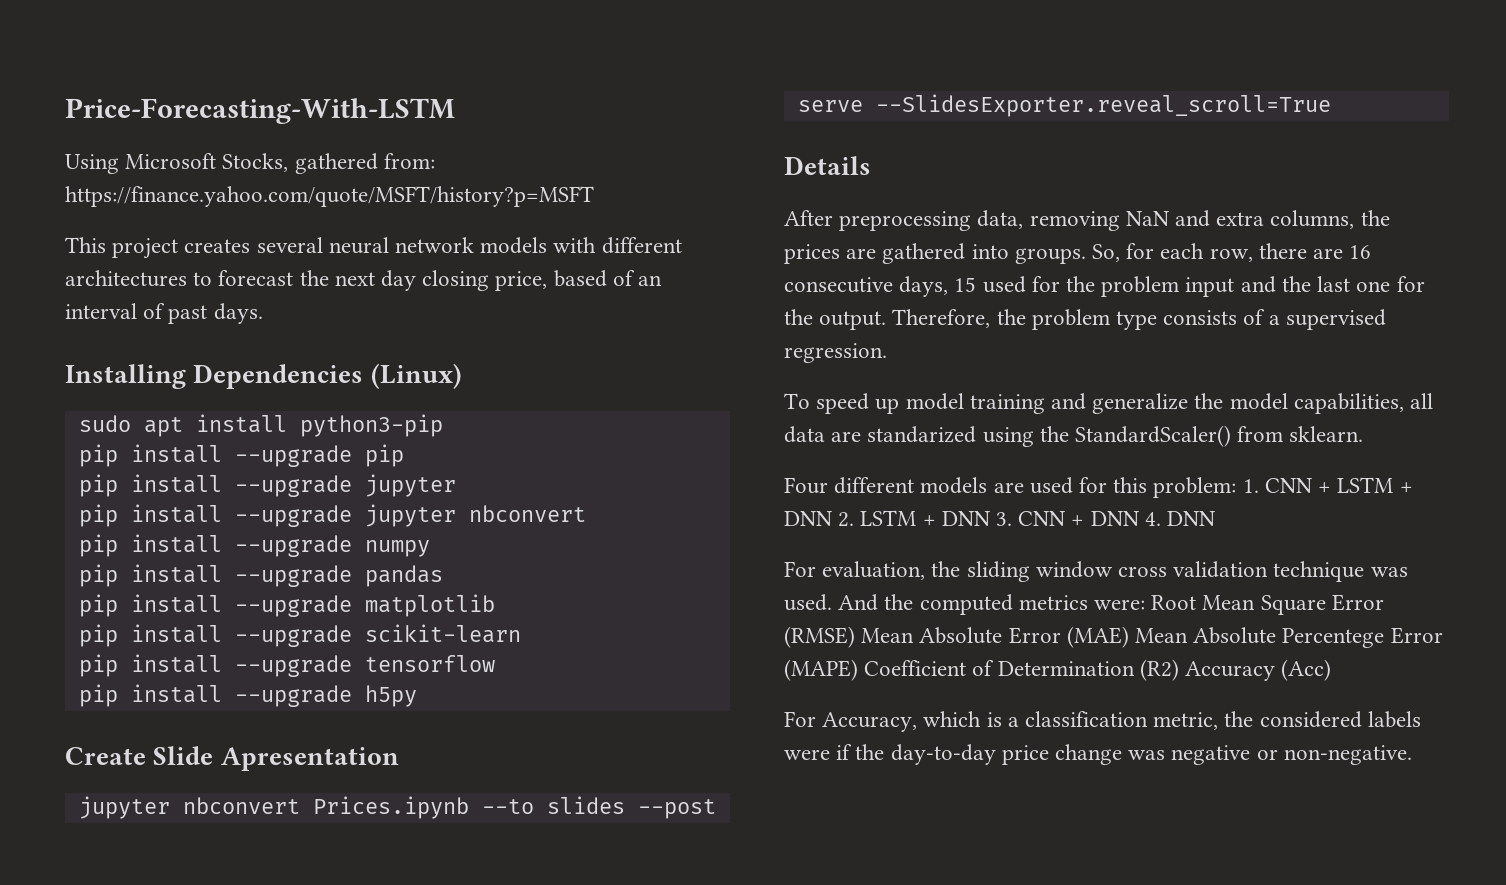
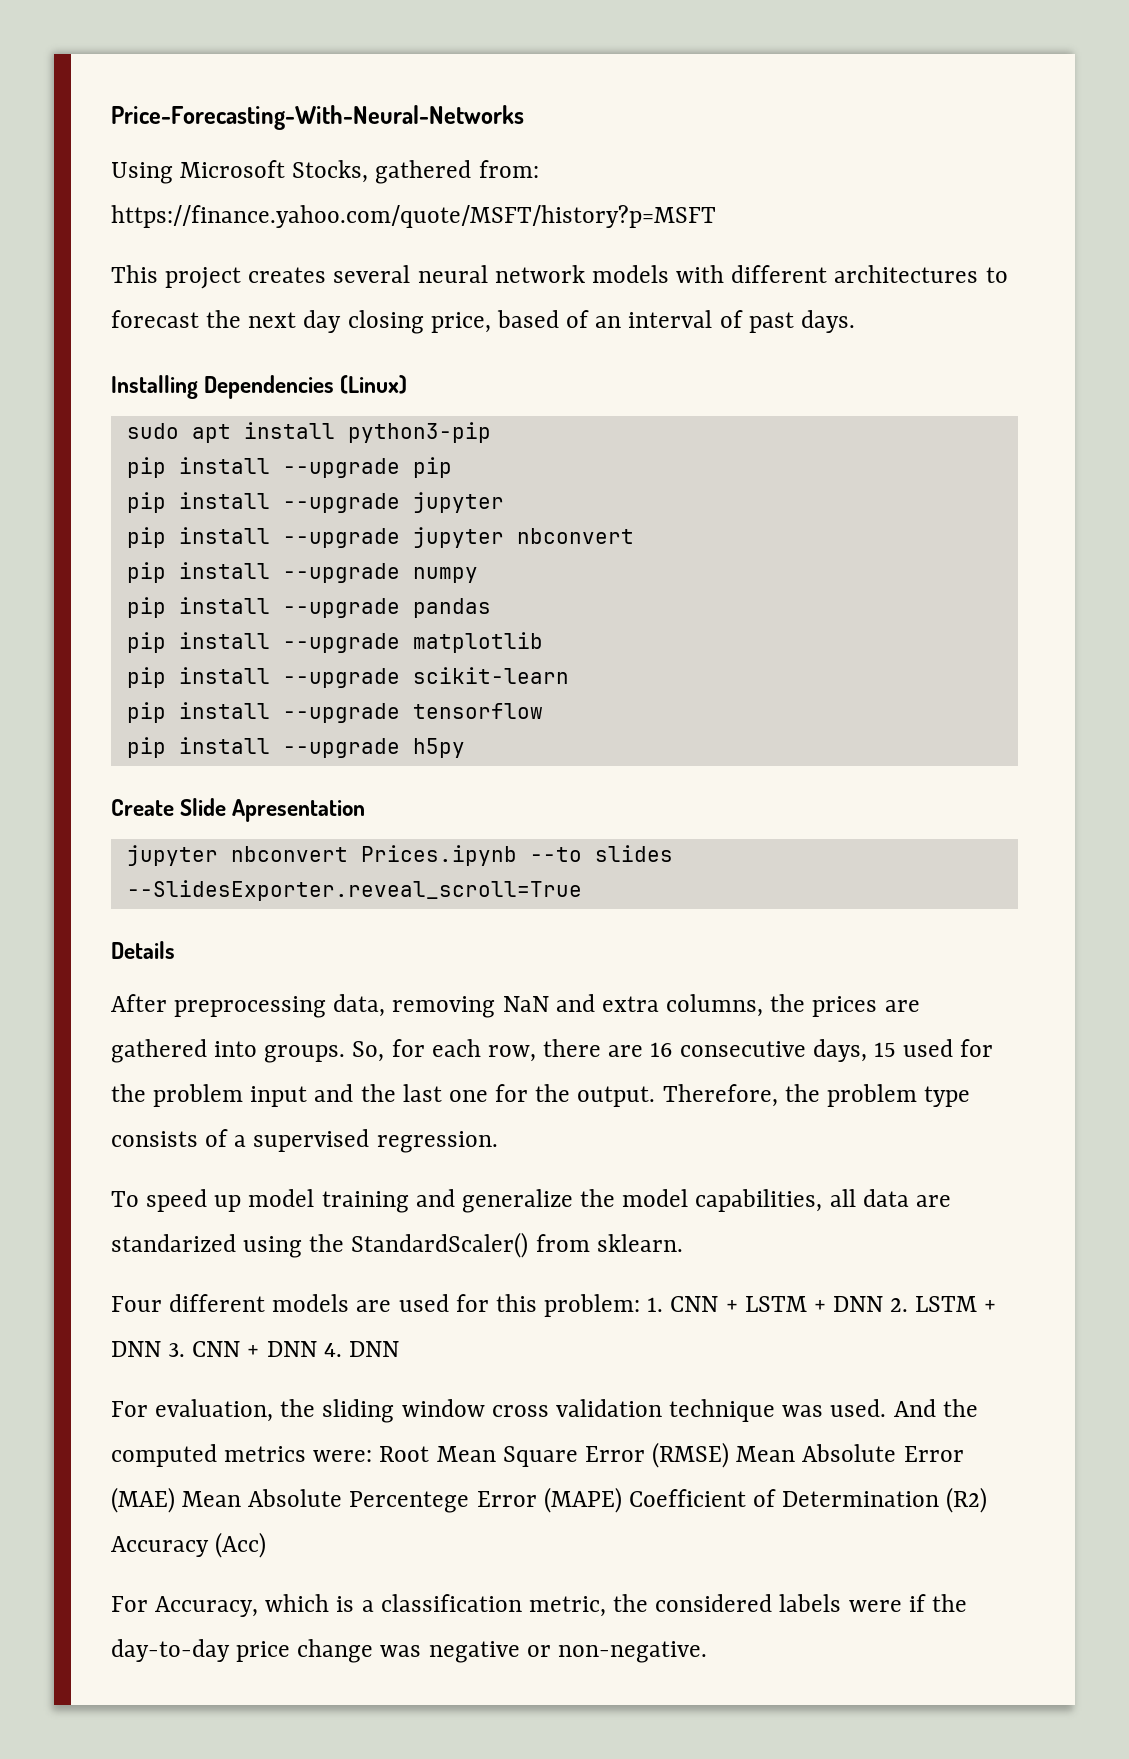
- Price-Forecasting-With-LSTM
+ Price-Forecasting-With-Neural-Networks
- jupyter nbconvert Prices.ipynb --to slides --post serve --SlidesExporter.reveal_scroll=True
+ jupyter nbconvert Prices.ipynb --to slides --SlidesExporter.reveal_scroll=True

